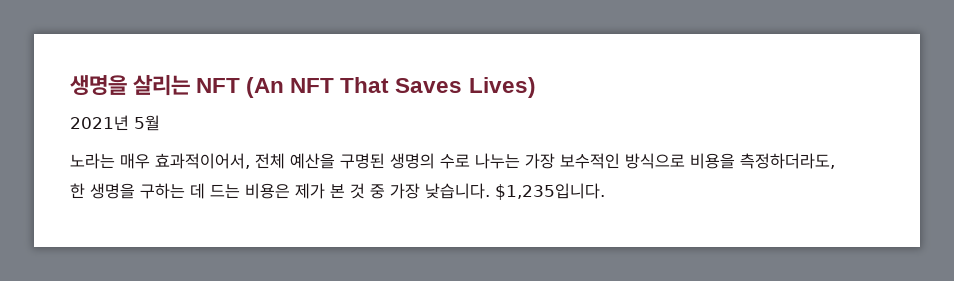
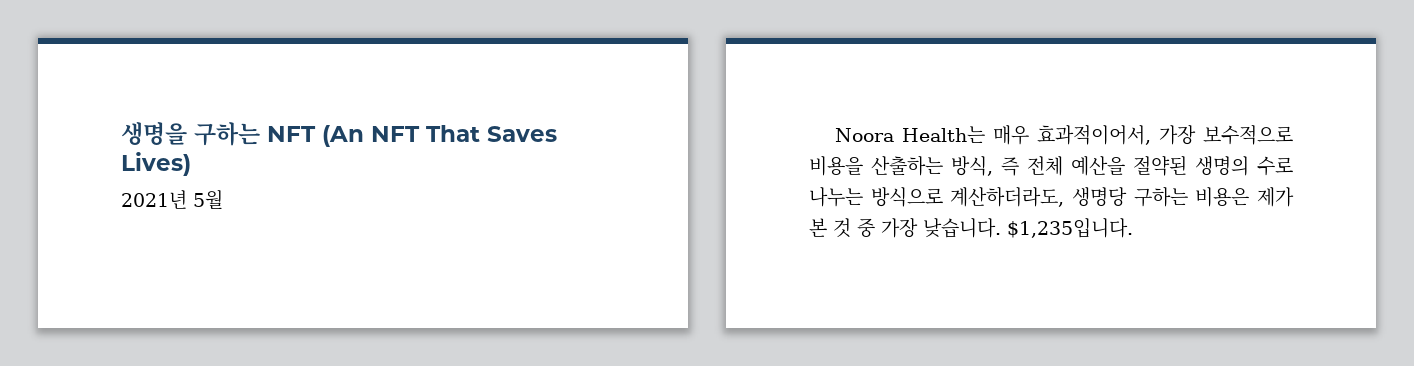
- 생명을 살리는 NFT (An NFT That Saves Lives)
+ 생명을 구하는 NFT (An NFT That Saves Lives)
- 노라는 매우 효과적이어서, 전체 예산을 구명된 생명의 수로 나누는 가장 보수적인 방식으로 비용을 측정하더라도, 한 생명을 구하는 데 드는 비용은 제가 본 것 중 가장 낮습니다.
+ Noora Health는 매우 효과적이어서, 가장 보수적으로 비용을 산출하는 방식, 즉 전체 예산을 절약된 생명의 수로 나누는 방식으로 계산하더라도, 생명당 구하는 비용은 제가 본 것 중 가장 낮습니다.

